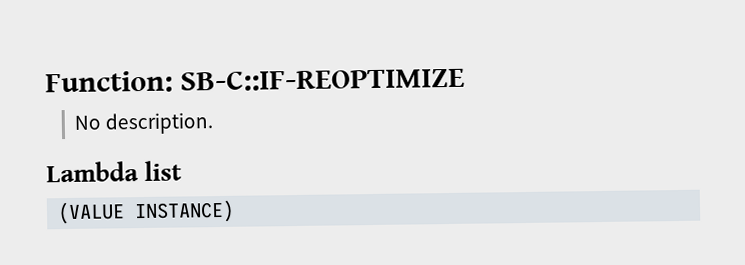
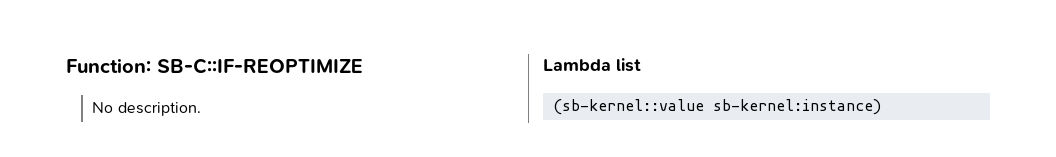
- (VALUE INSTANCE)
+ (sb-kernel::value sb-kernel:instance)

